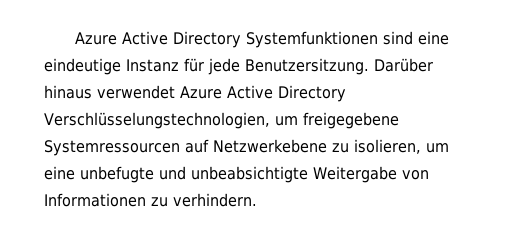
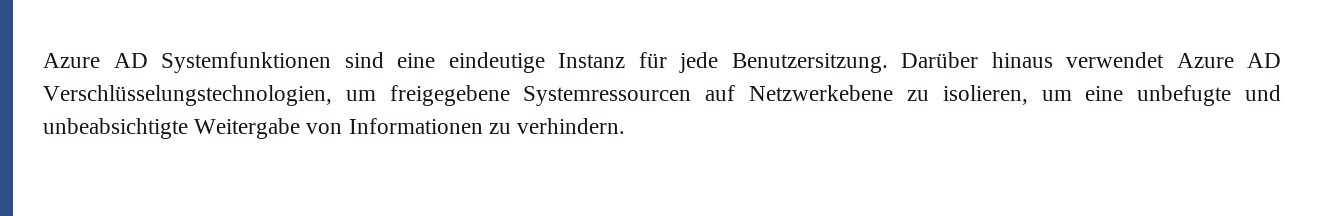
- Azure Active Directory Systemfunktionen sind eine eindeutige Instanz für jede Benutzersitzung.
+ Azure AD Systemfunktionen sind eine eindeutige Instanz für jede Benutzersitzung.
- Darüber hinaus verwendet Azure Active Directory Verschlüsselungstechnologien, um freigegebene Systemressourcen auf Netzwerkebene zu isolieren, um eine unbefugte und unbeabsichtigte Weitergabe von Informationen zu verhindern.
+ Darüber hinaus verwendet Azure AD Verschlüsselungstechnologien, um freigegebene Systemressourcen auf Netzwerkebene zu isolieren, um eine unbefugte und unbeabsichtigte Weitergabe von Informationen zu verhindern.

